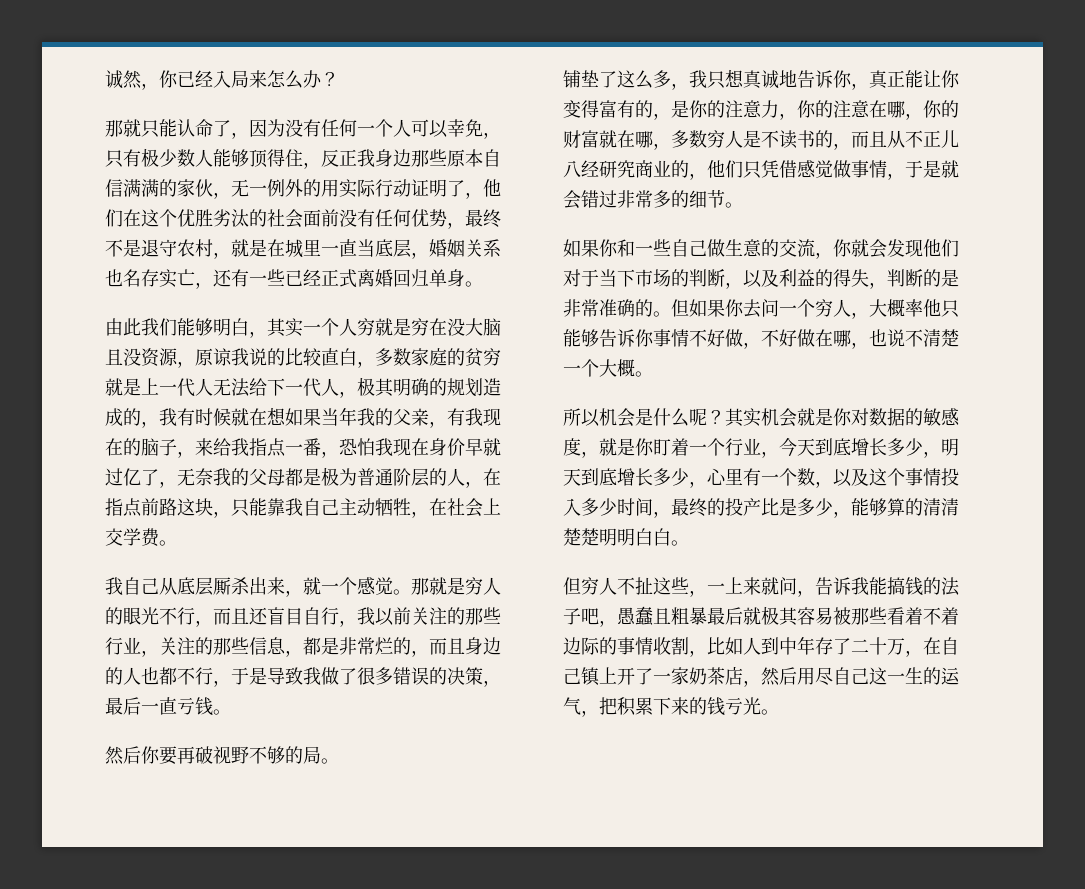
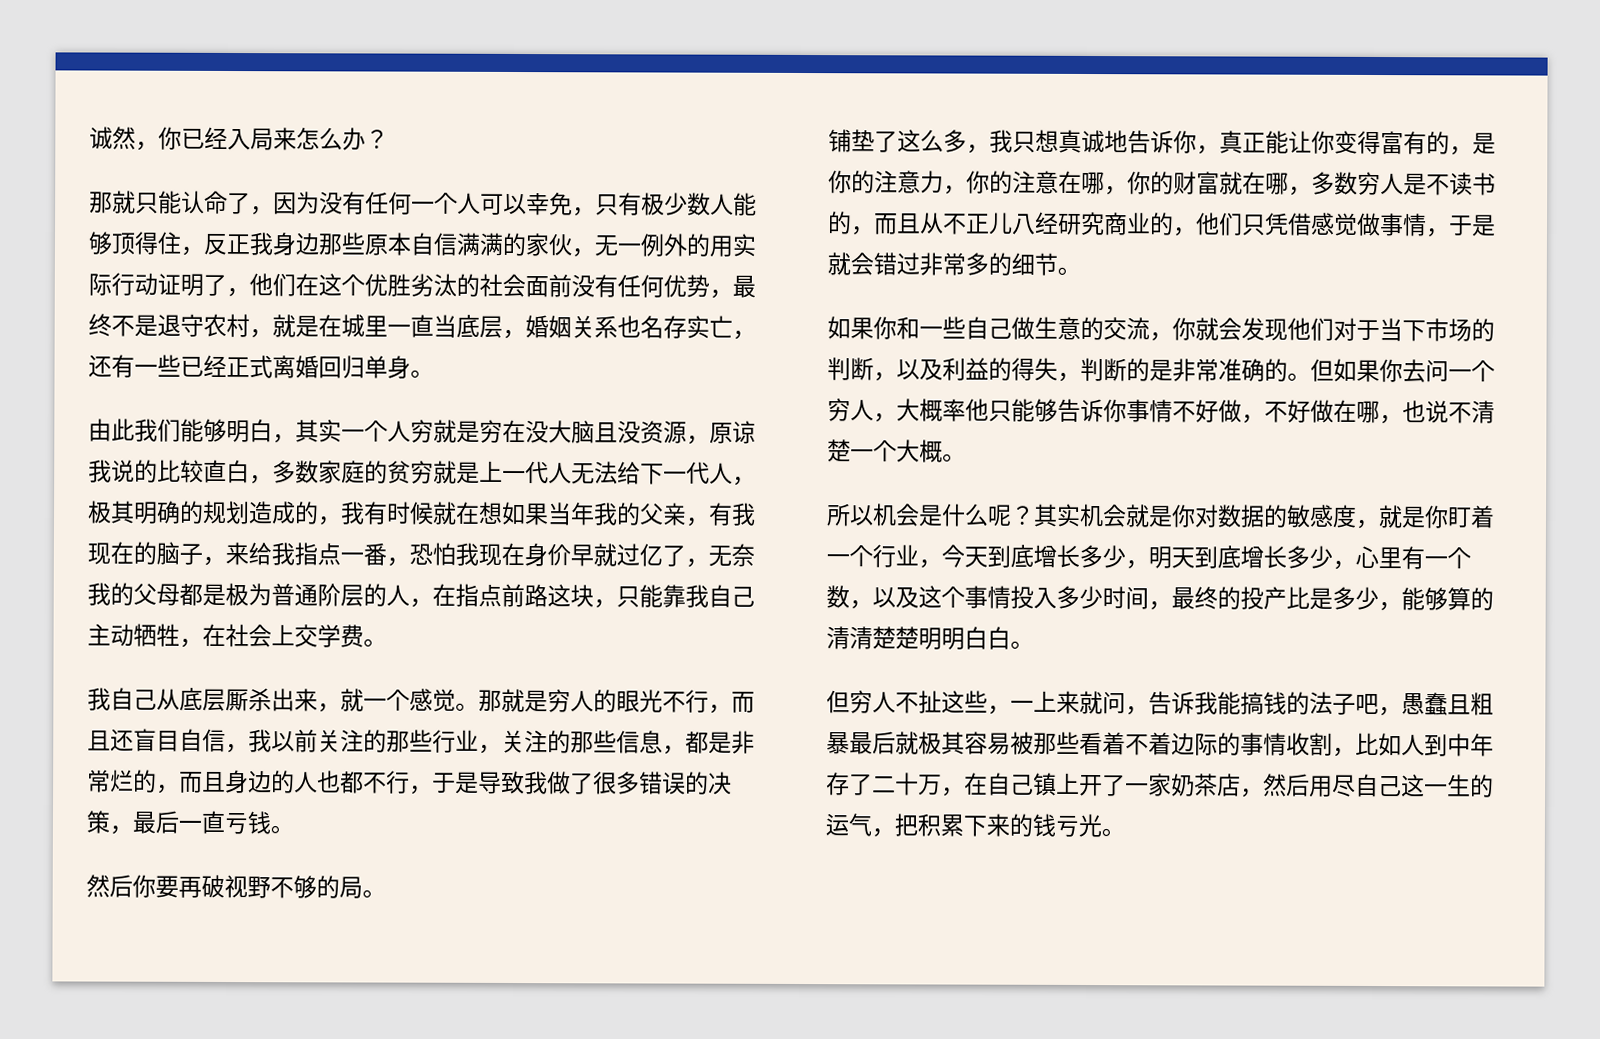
- 那就是穷人的眼光不行，而且还盲目自行，我以前关注的那些行业，关注的那些信息，都是非常烂的，而且身边的人也都不行，于是导致我做了很多错误的决策，最后一直亏钱。
+ 那就是穷人的眼光不行，而且还盲目自信，我以前关注的那些行业，关注的那些信息，都是非常烂的，而且身边的人也都不行，于是导致我做了很多错误的决策，最后一直亏钱。

